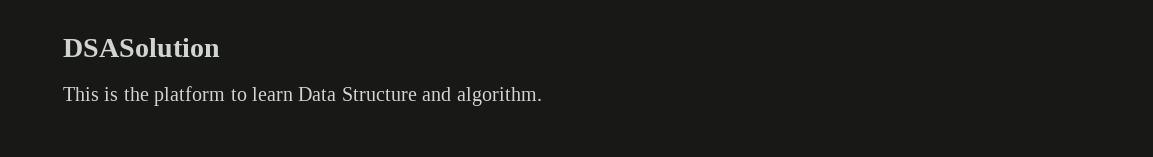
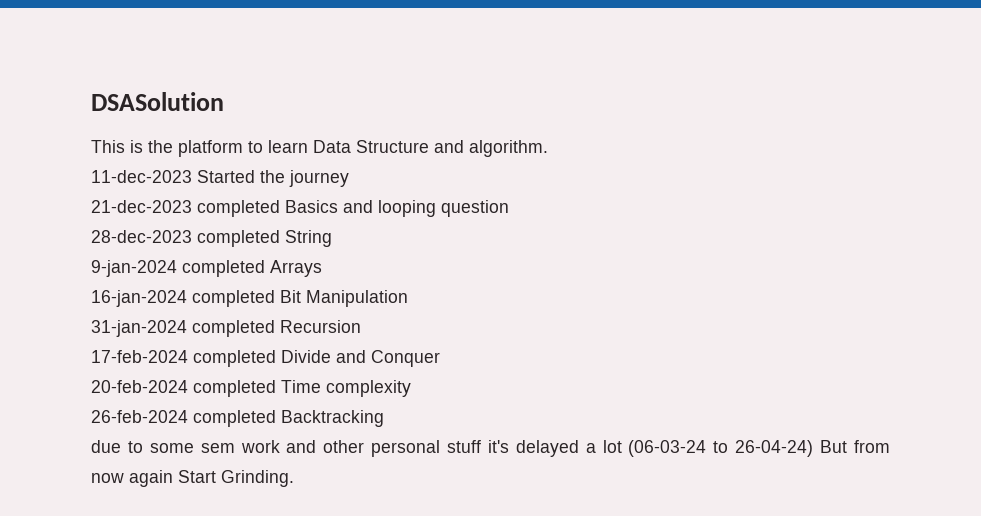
+ 11-dec-2023 Started the journey
+ 21-dec-2023 completed Basics and looping question
+ 28-dec-2023 completed String
+ 9-jan-2024 completed Arrays
+ 16-jan-2024 completed Bit Manipulation
+ 31-jan-2024 completed Recursion
+ 17-feb-2024 completed Divide and Conquer
+ 20-feb-2024 completed Time complexity
+ 26-feb-2024 completed Backtracking
+ due to some sem work and other personal stuff it's delayed a lot (06-03-24 to 26-04-24) But from now again Start Grinding.

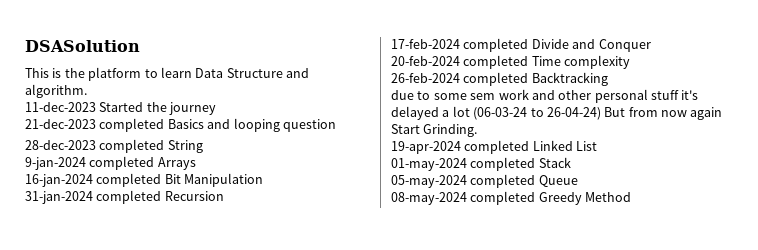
+ 19-apr-2024 completed Linked List
+ 01-may-2024 completed Stack
+ 05-may-2024 completed Queue
+ 08-may-2024 completed Greedy Method

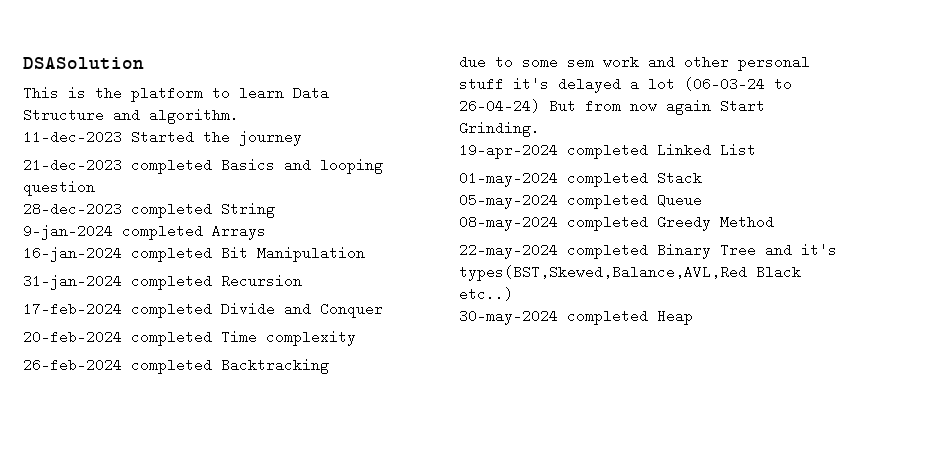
+ 22-may-2024 completed Binary Tree and it's types(BST,Skewed,Balance,AVL,Red Black etc..)
+ 30-may-2024 completed Heap

